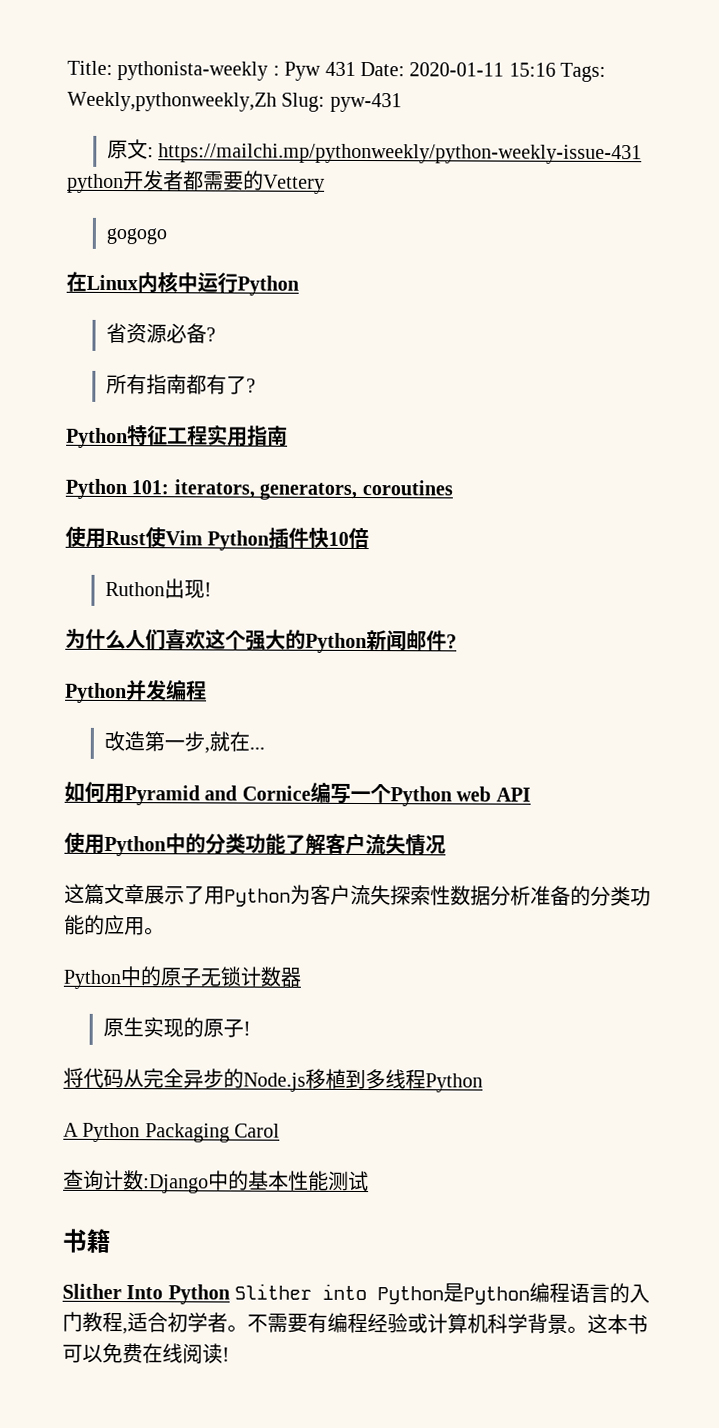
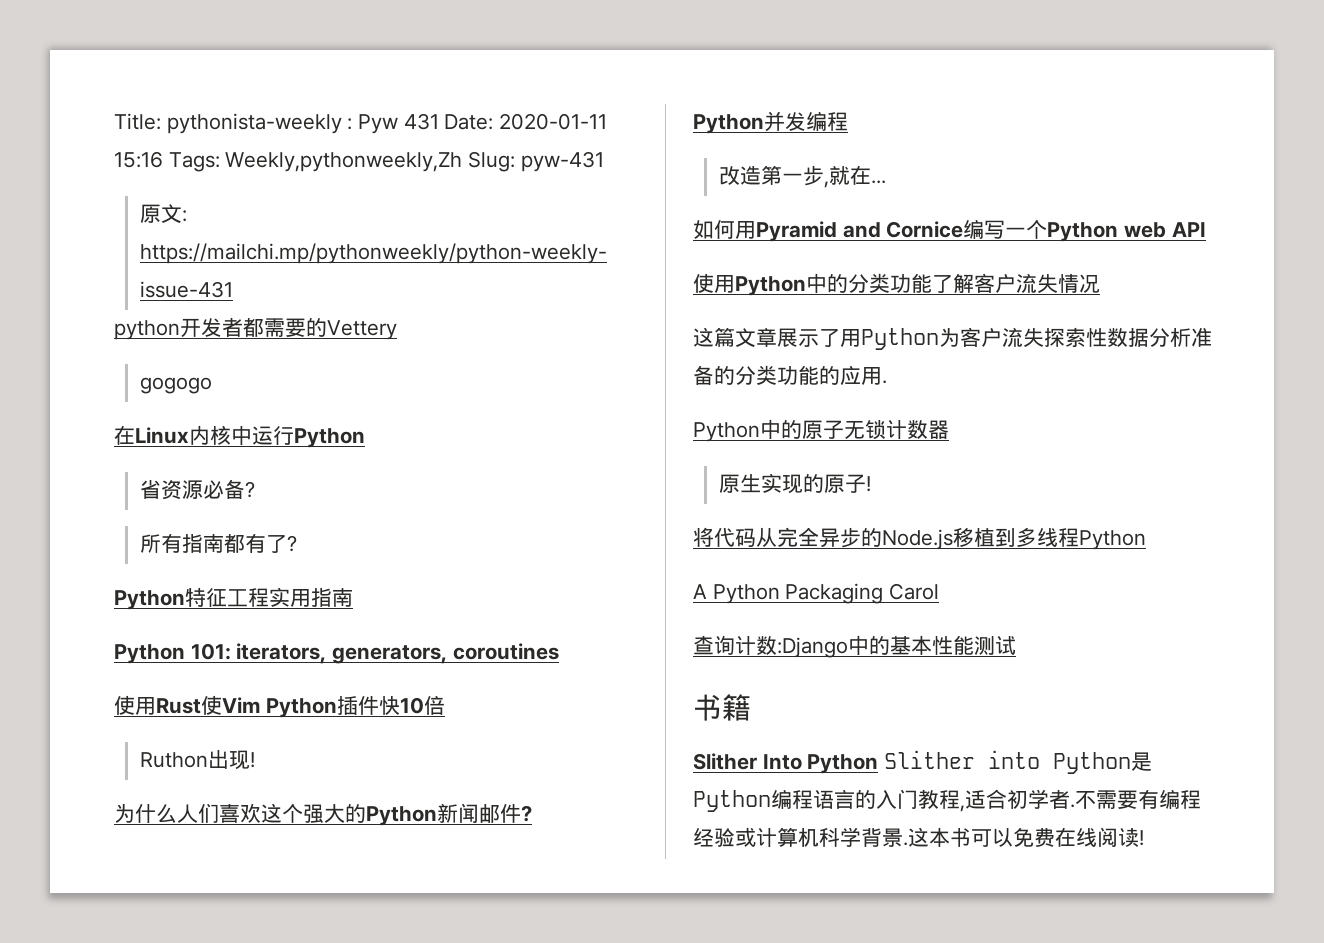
- 这篇文章展示了用Python为客户流失探索性数据分析准备的分类功能的应用。
+ 这篇文章展示了用Python为客户流失探索性数据分析准备的分类功能的应用.
- Slither Into Python Slither into Python是Python编程语言的入门教程,适合初学者。
+ Slither Into Python Slither into Python是Python编程语言的入门教程,适合初学者.
- 不需要有编程经验或计算机科学背景。
+ 不需要有编程经验或计算机科学背景.

